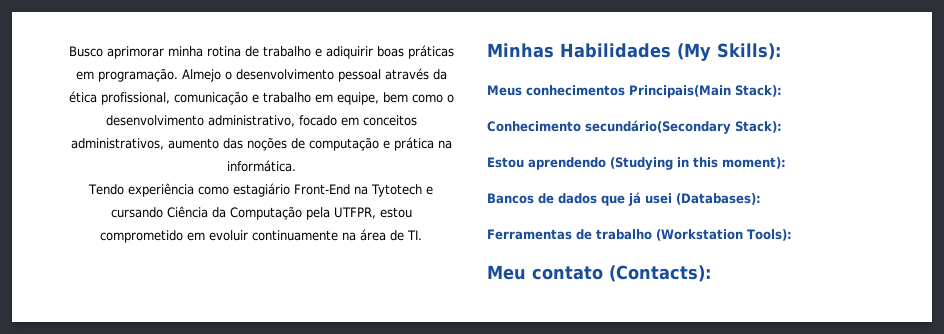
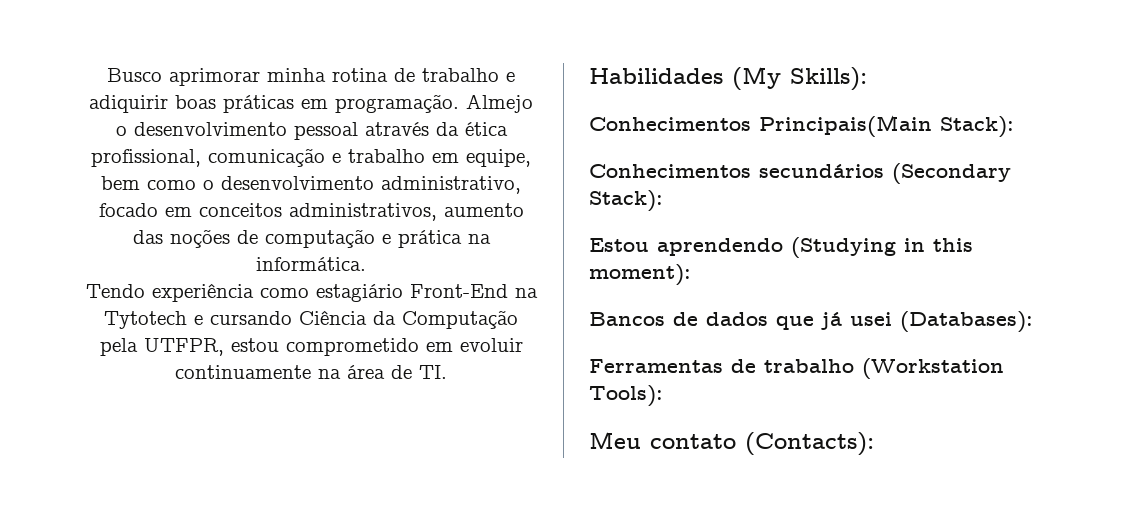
- Minhas Habilidades (My Skills):
+ Habilidades (My Skills):
- Meus conhecimentos Principais(Main Stack):
+ Conhecimentos Principais(Main Stack):
- Conhecimento secundário(Secondary Stack):
+ Conhecimentos secundários (Secondary Stack):

